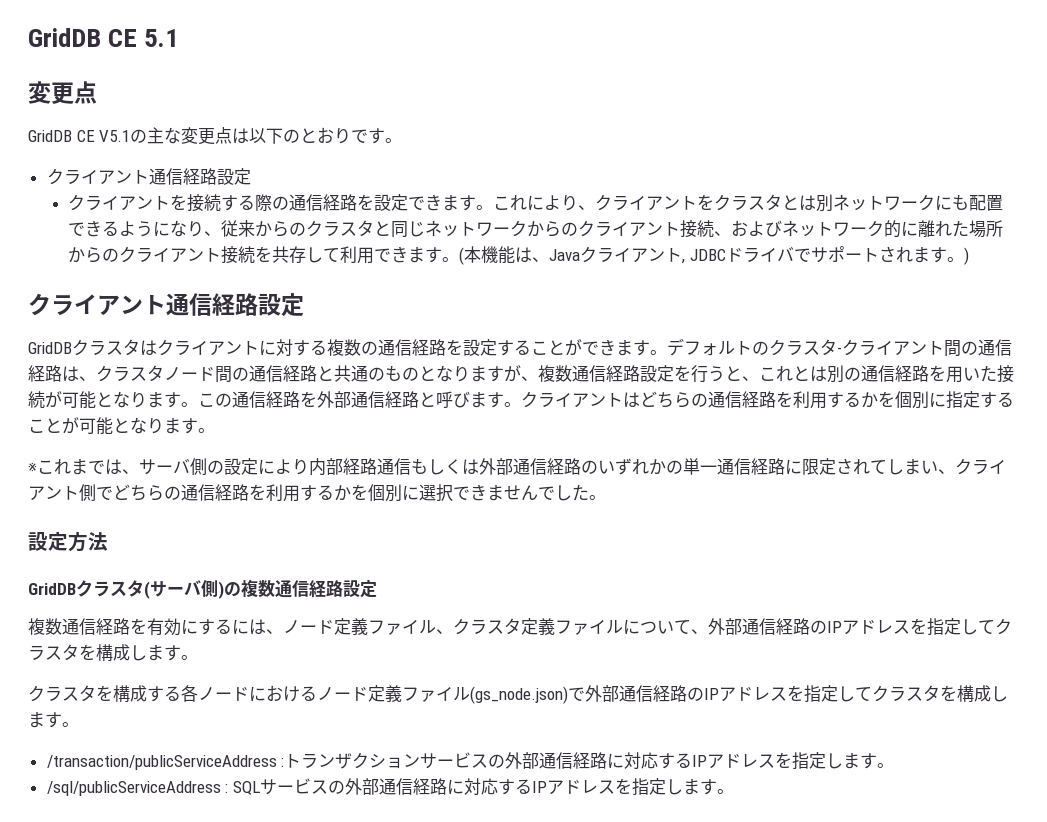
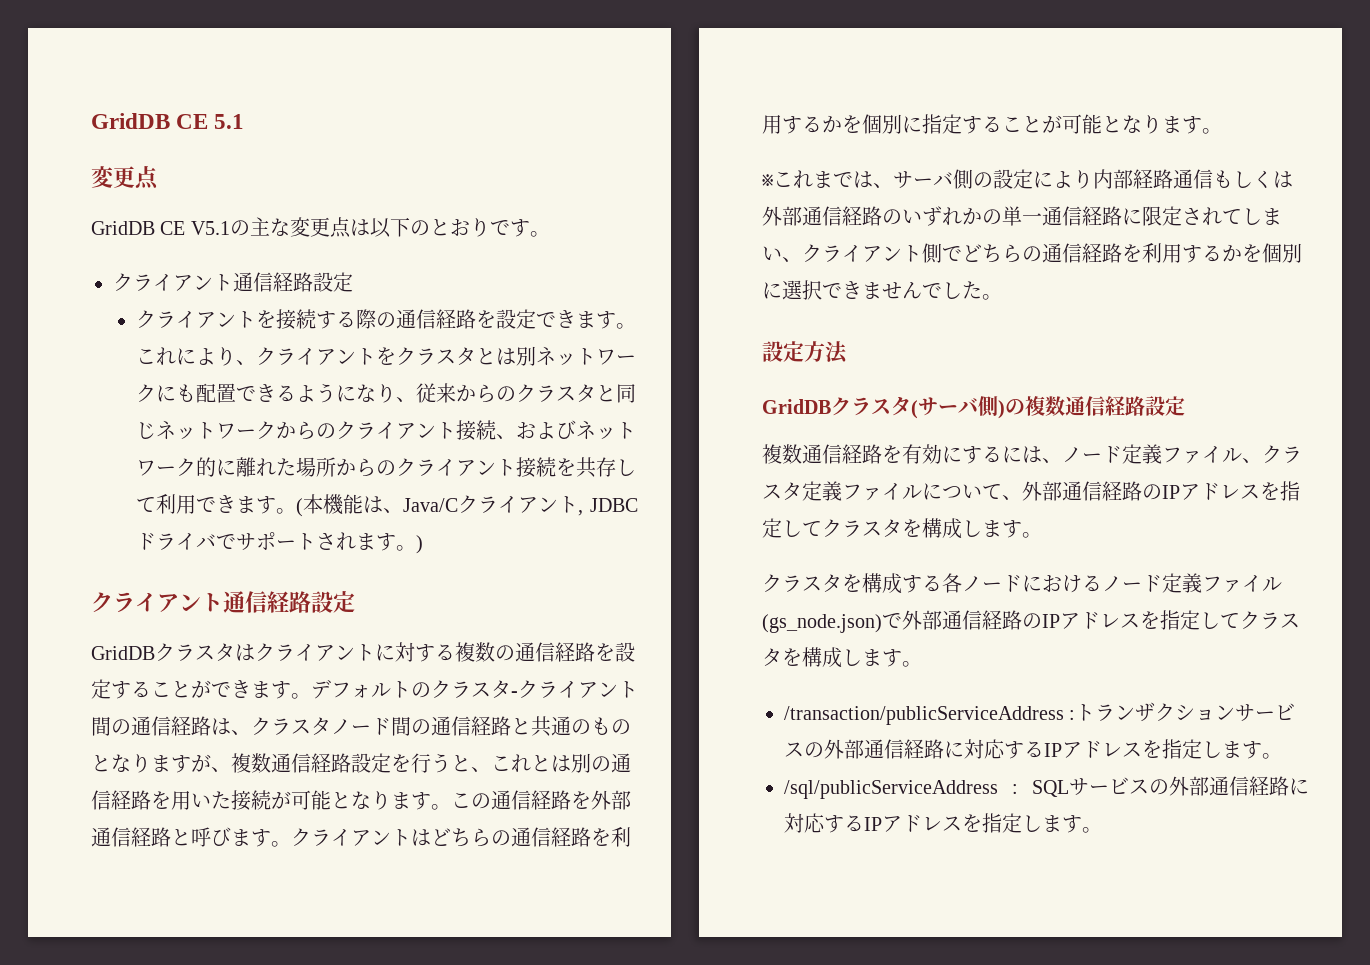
- (本機能は、Javaクライアント, JDBCドライバでサポートされます。)
+ (本機能は、Java/Cクライアント, JDBCドライバでサポートされます。)

